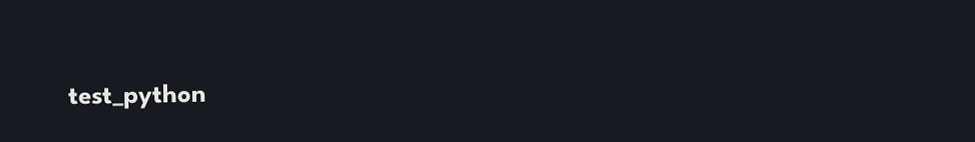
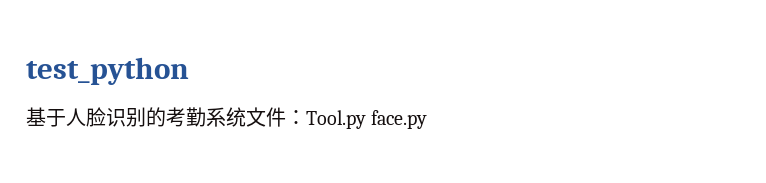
+ 基于人脸识别的考勤系统文件：Tool.py face.py

